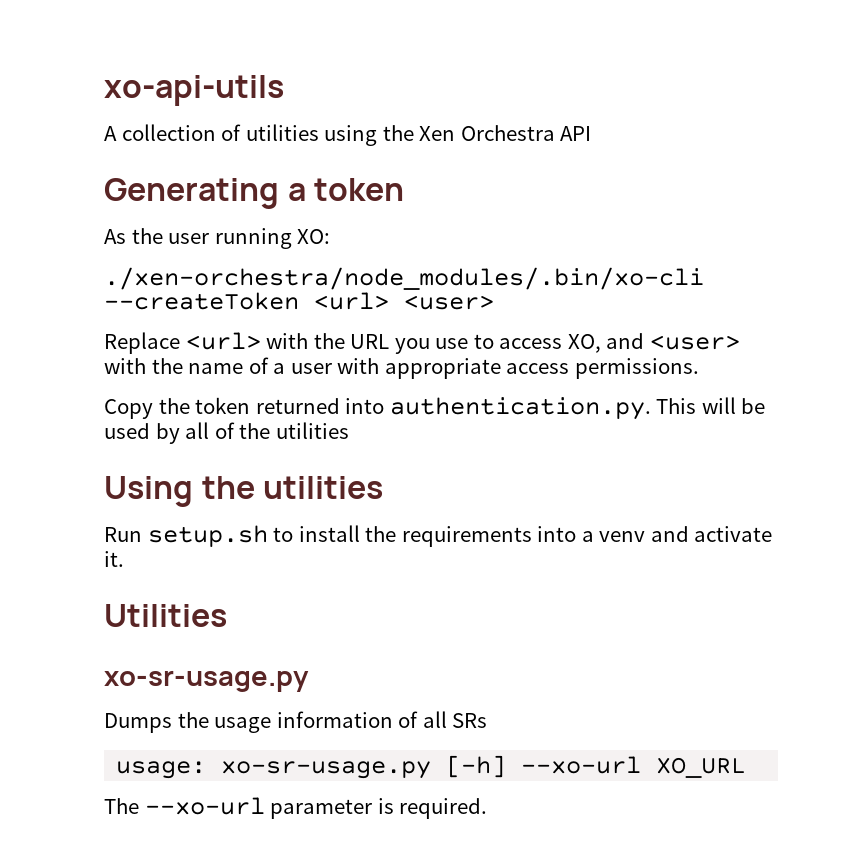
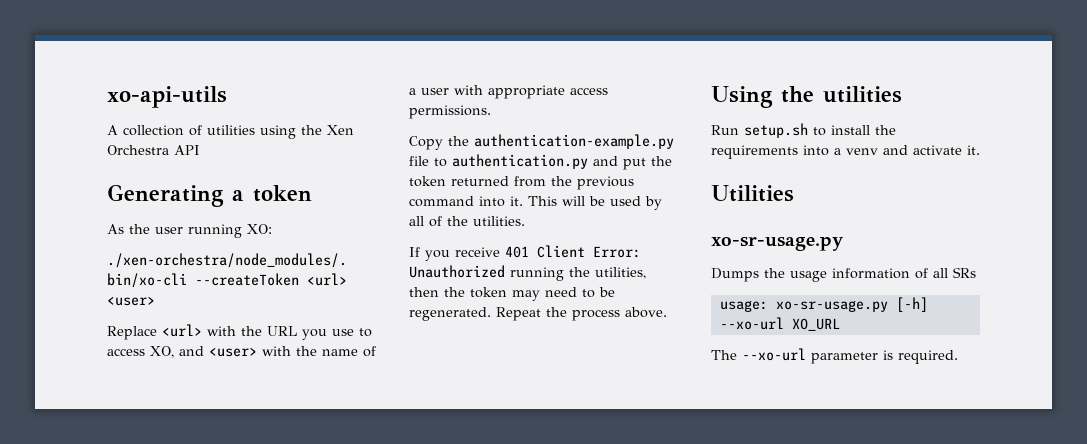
- Copy the token returned into authentication.py. This will be used by all of the utilities
+ Copy the authentication-example.py file to authentication.py and put the token returned from the previous command into it. This will be used by all of the utilities.
+ If you receive 401 Client Error: Unauthorized running the utilities, then the token may need to be regenerated. Repeat the process above.

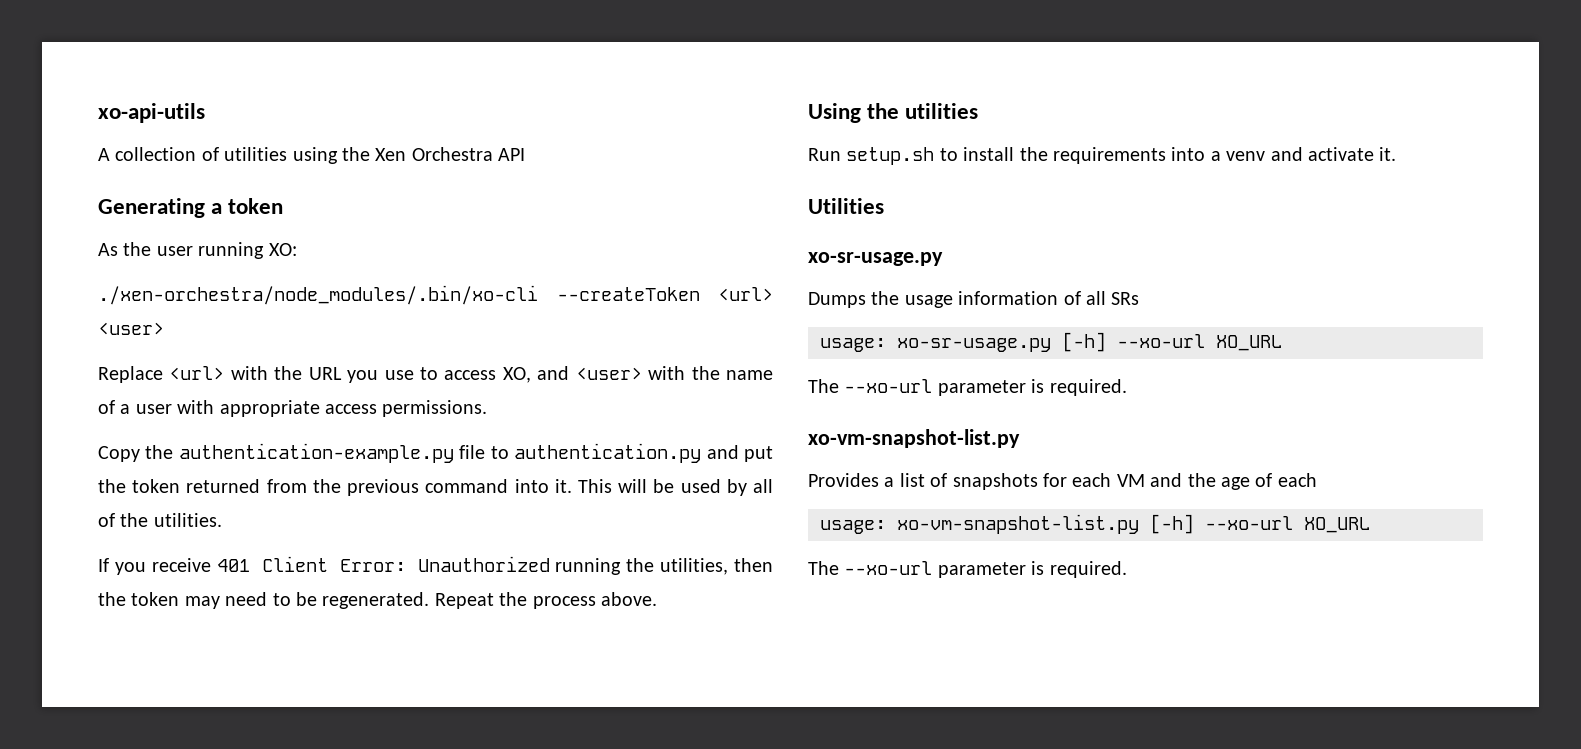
  usage: xo-sr-usage.py [-h] --xo-url XO_URL
+ The --xo-url parameter is required.
+ xo-vm-snapshot-list.py
+ Provides a list of snapshots for each VM and the age of each
+ usage: xo-vm-snapshot-list.py [-h] --xo-url XO_URL

